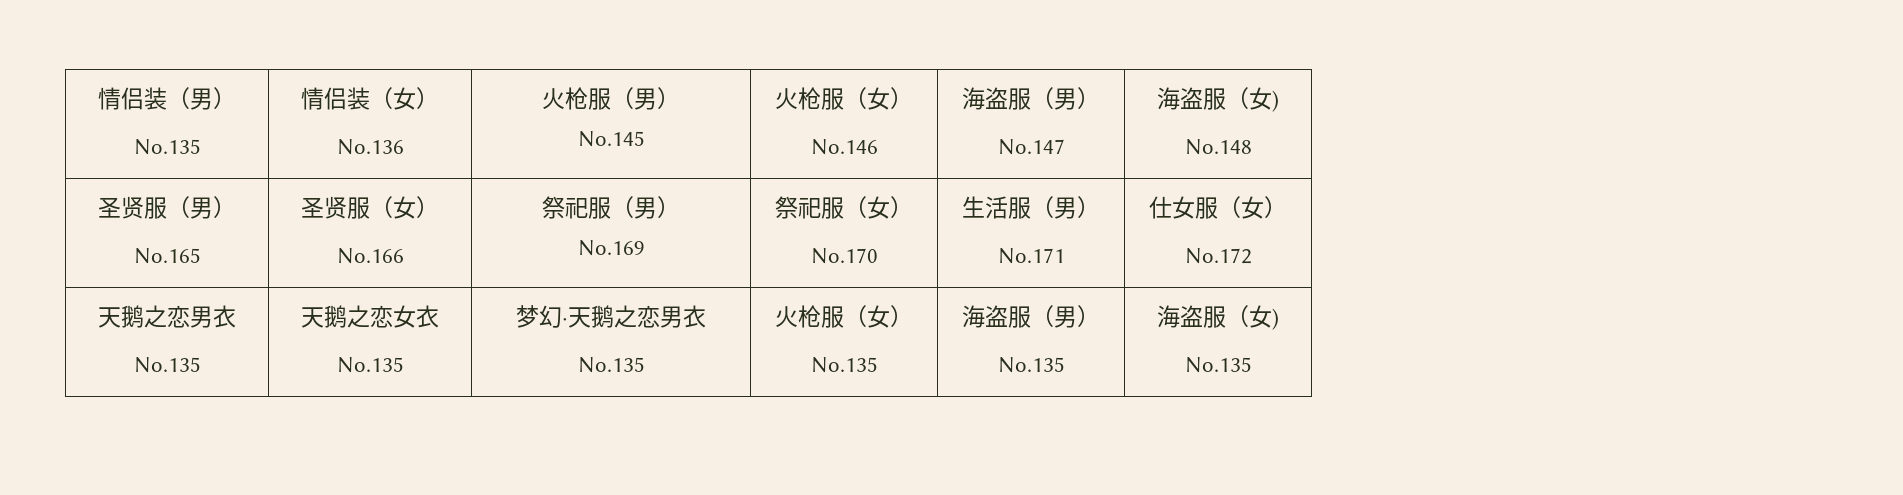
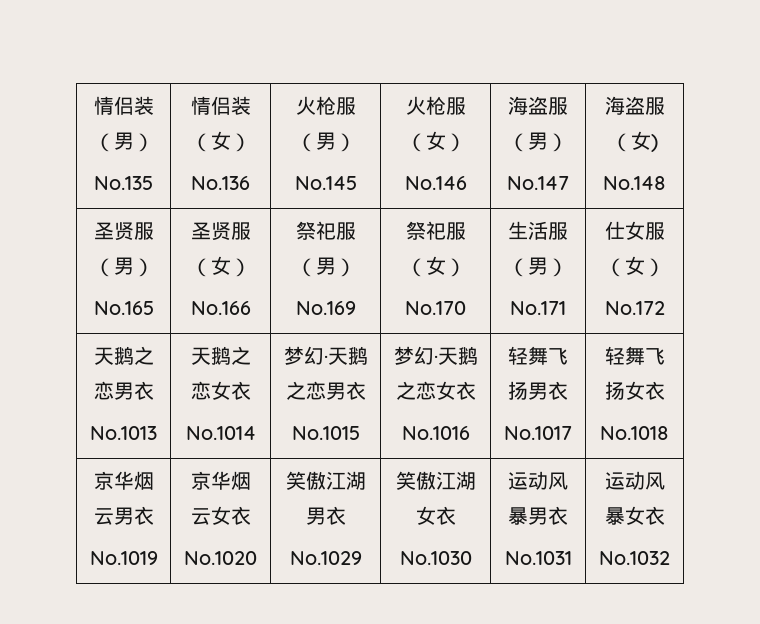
  圣贤服（男）
  No.165 | 圣贤服（女）
  No.166 | 祭祀服（男）
  No.169 | 祭祀服（女）
  No.170 | 生活服（男）
  No.171 | 仕女服（女）
  No.172
  天鹅之恋男衣
- No.135 | 天鹅之恋女衣
- No.135 | 梦幻·天鹅之恋男衣
- No.135 | 火枪服（女）
- No.135 | 海盗服（男）
- No.135 | 海盗服（女)
- No.135
+ No.1013 | 天鹅之恋女衣
+ No.1014 | 梦幻·天鹅之恋男衣
+ No.1015 | 梦幻·天鹅之恋女衣
+ No.1016 | 轻舞飞扬男衣
+ No.1017 | 轻舞飞扬女衣
+ No.1018
+ 京华烟云男衣
+ No.1019 | 京华烟云女衣
+ No.1020 | 笑傲江湖男衣
+ No.1029 | 笑傲江湖女衣
+ No.1030 | 运动风暴男衣
+ No.1031 | 运动风暴女衣
+ No.1032

